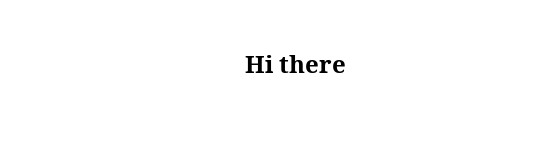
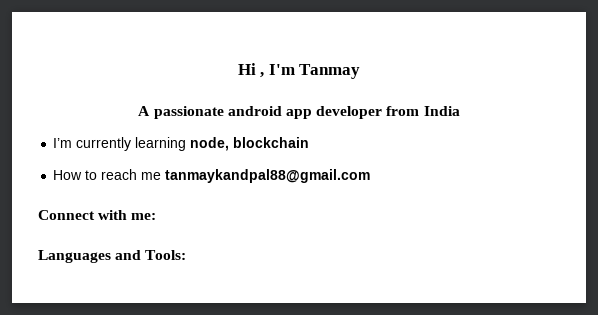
- Hi there
+ Hi , I'm Tanmay
+ A passionate android app developer from India
+ I’m currently learning node, blockchain
+ How to reach me tanmaykandpal88@gmail.com
+ Connect with me:
+ Languages and Tools:

